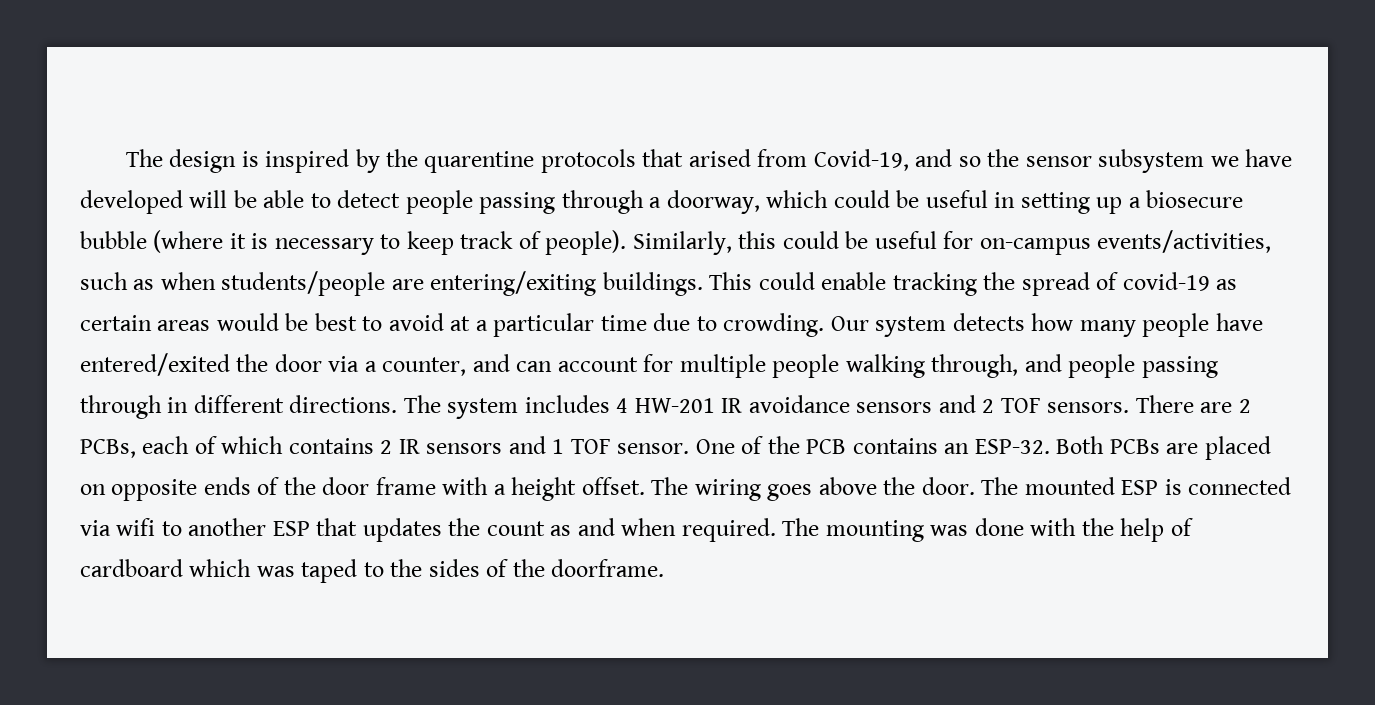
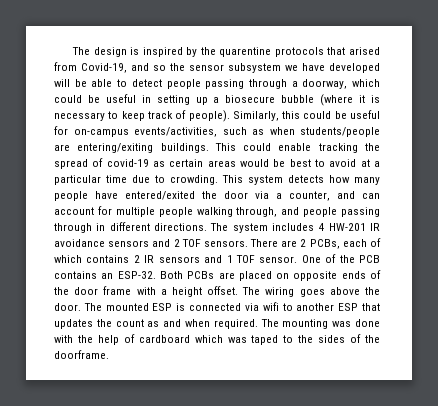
- Our system detects how many people have entered/exited the door via a counter, and can account for multiple people walking through, and people passing through in different directions.
+ This system detects how many people have entered/exited the door via a counter, and can account for multiple people walking through, and people passing through in different directions.

